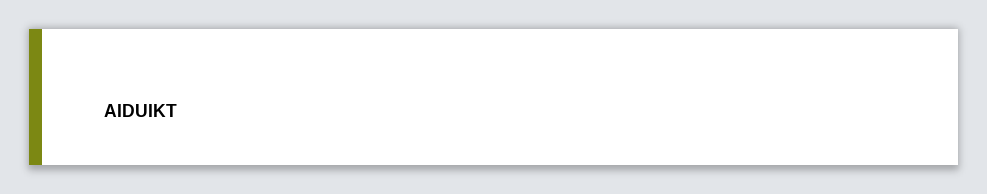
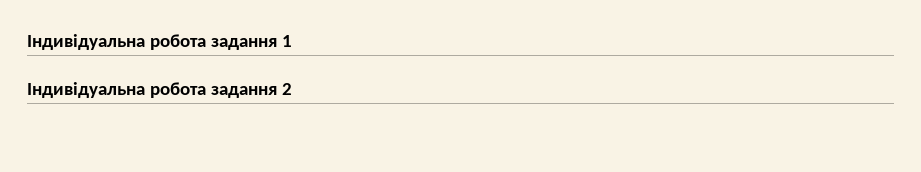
- AIDUIKT
+ Індивідуальна робота задання 1
+ Індивідуальна робота задання 2

